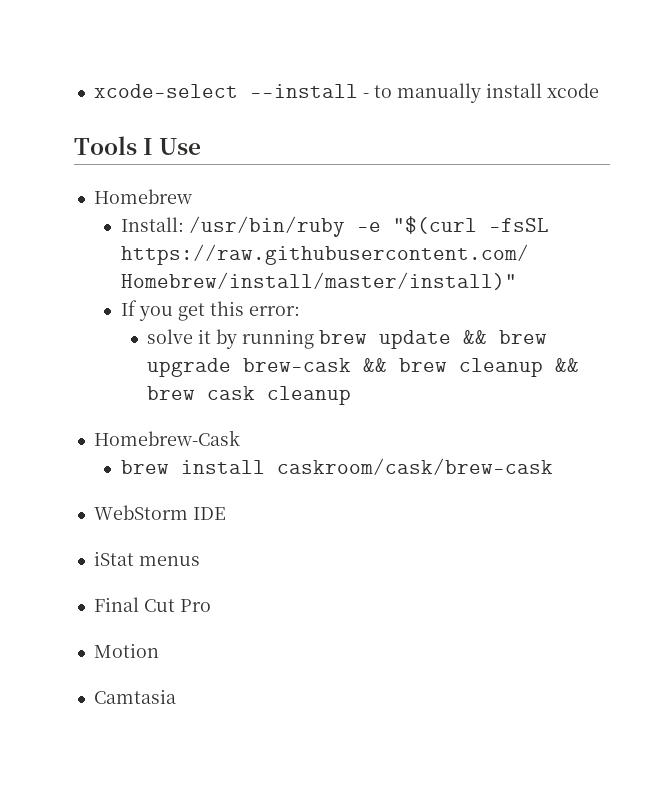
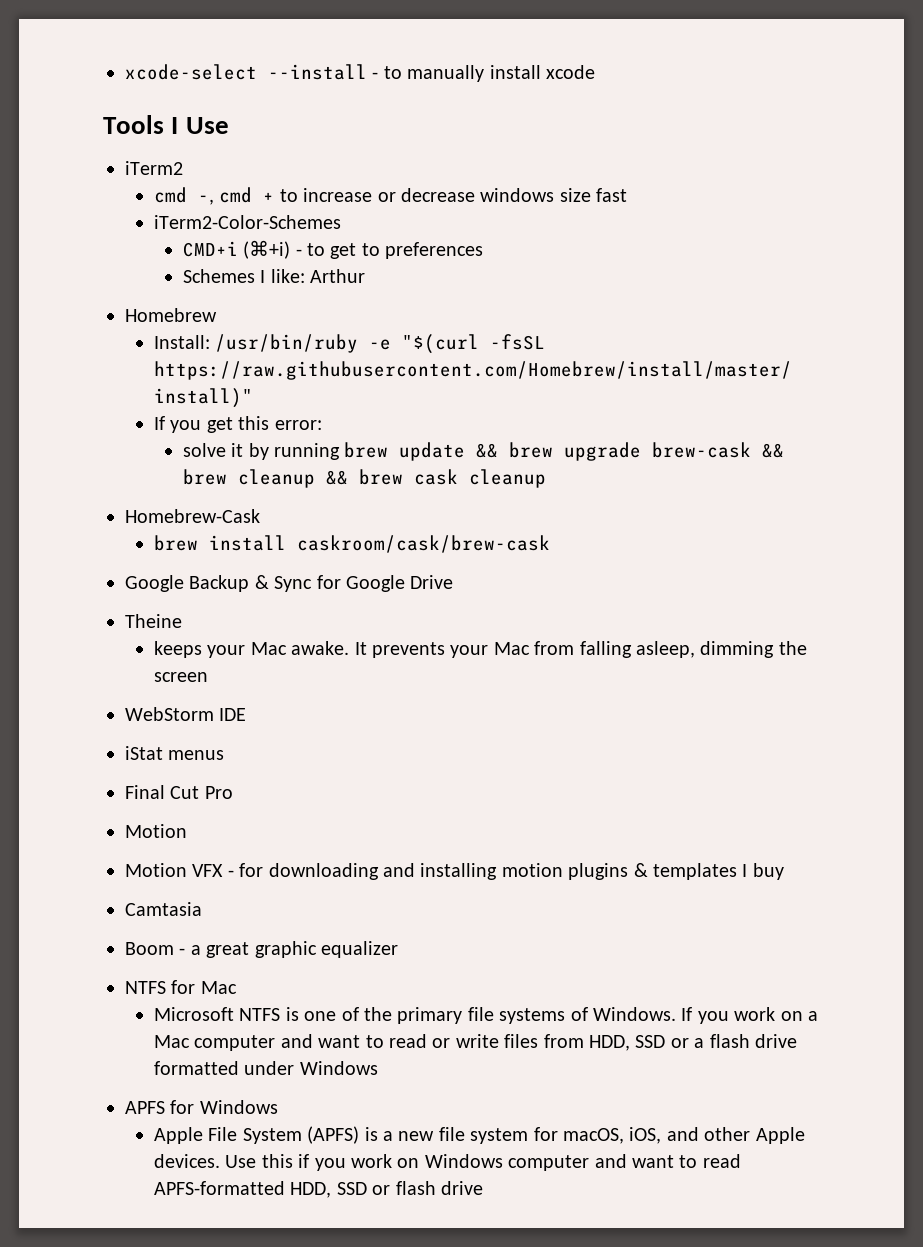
+ iTerm2
+ cmd -, cmd + to increase or decrease windows size fast
+ iTerm2-Color-Schemes
+ CMD+i (⌘+i) - to get to preferences
+ Schemes I like: Arthur
+ Google Backup & Sync for Google Drive
+ Theine
+ keeps your Mac awake. It prevents your Mac from falling asleep, dimming the screen
+ Motion VFX - for downloading and installing motion plugins & templates I buy
  Camtasia
+ Boom - a great graphic equalizer
+ NTFS for Mac
+ Microsoft NTFS is one of the primary file systems of Windows. If you work on a Mac computer and want to read or write files from HDD, SSD or a flash drive formatted under Windows
+ APFS for Windows
+ Apple File System (APFS) is a new file system for macOS, iOS, and other Apple devices. Use this if you work on Windows computer and want to read APFS-formatted HDD, SSD or flash drive

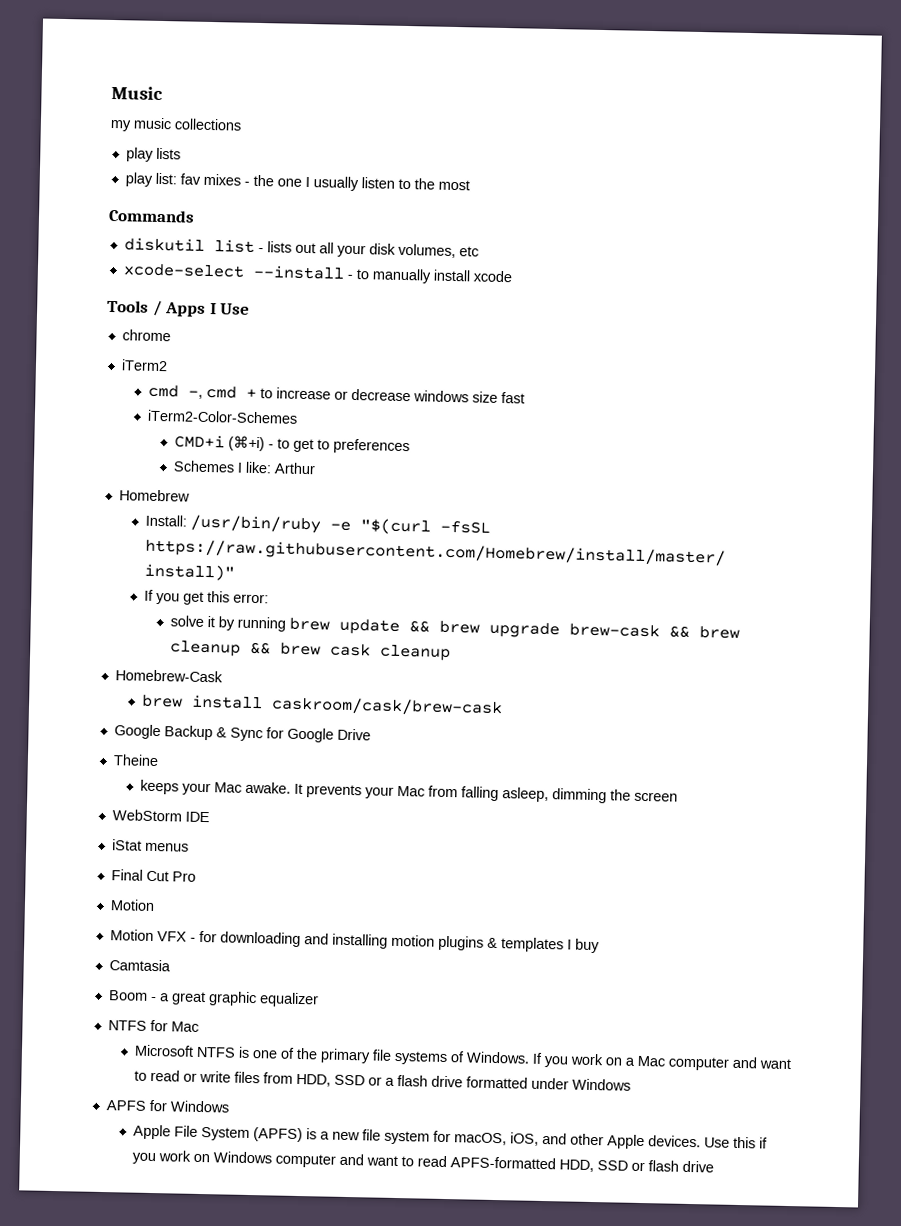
+ Music
+ my music collections
+ play lists
+ play list: fav mixes - the one I usually listen to the most
+ Commands
+ diskutil list - lists out all your disk volumes, etc
- Tools I Use
+ Tools / Apps I Use
+ chrome

